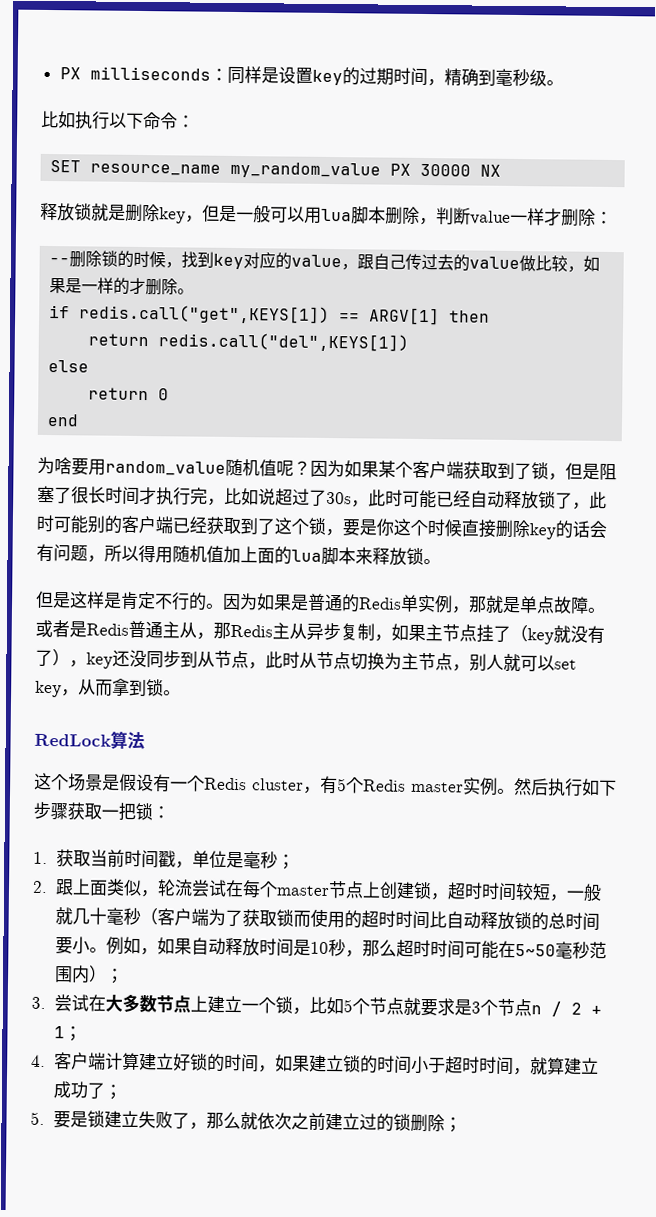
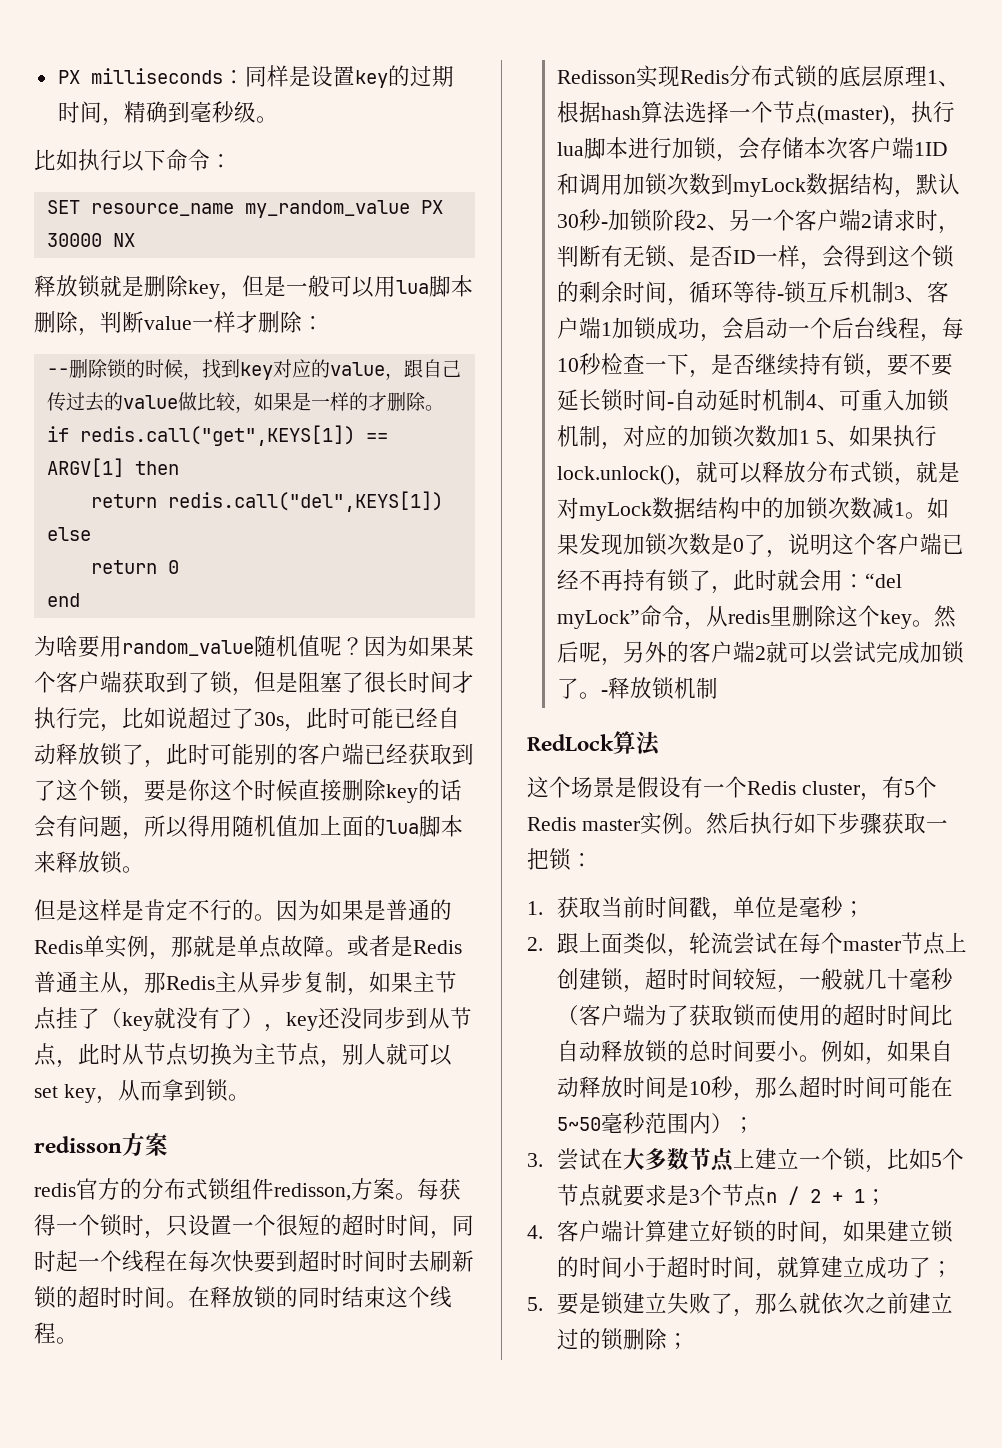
+ redisson方案
+ redis官方的分布式锁组件redisson,方案。每获得一个锁时，只设置一个很短的超时时间，同时起一个线程在每次快要到超时时间时去刷新锁的超时时间。在释放锁的同时结束这个线程。
+ Redisson实现Redis分布式锁的底层原理1、根据hash算法选择一个节点(master)，执行lua脚本进行加锁，会存储本次客户端1ID和调用加锁次数到myLock数据结构，默认30秒-加锁阶段2、另一个客户端2请求时，判断有无锁、是否ID一样，会得到这个锁的剩余时间，循环等待-锁互斥机制3、客户端1加锁成功，会启动一个后台线程，每10秒检查一下，是否继续持有锁，要不要延长锁时间-自动延时机制4、可重入加锁机制，对应的加锁次数加1 5、如果执行lock.unlock()，就可以释放分布式锁，就是对myLock数据结构中的加锁次数减1。如果发现加锁次数是0了，说明这个客户端已经不再持有锁了，此时就会用：“del myLock”命令，从redis里删除这个key。然后呢，另外的客户端2就可以尝试完成加锁了。-释放锁机制

